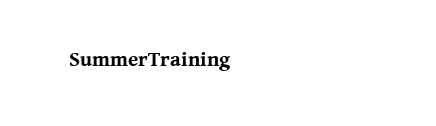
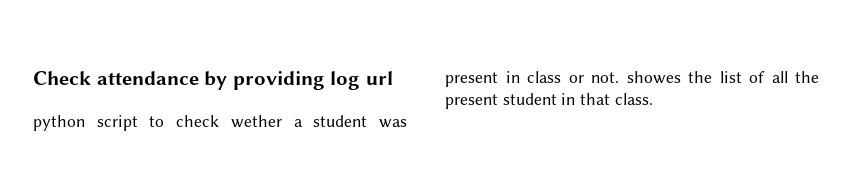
- SummerTraining
+ Check attendance by providing log url
+ python script to check wether a student was present in class or not. showes the list of all the present student in that class.

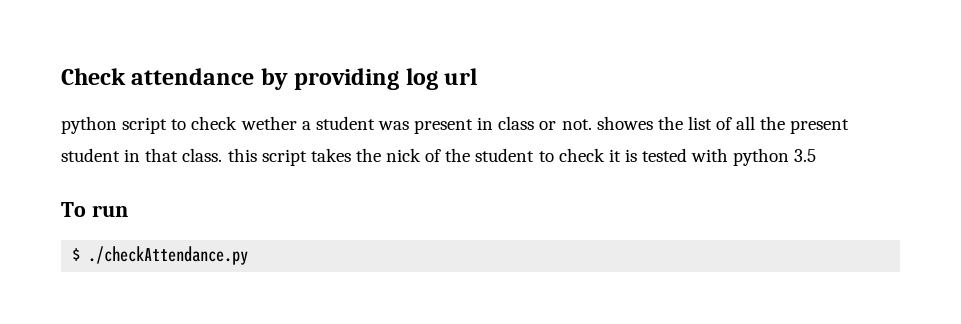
- python script to check wether a student was present in class or not. showes the list of all the present student in that class.
+ python script to check wether a student was present in class or not. showes the list of all the present student in that class. this script takes the nick of the student to check it is tested with python 3.5
+ To run
+ $ ./checkAttendance.py

